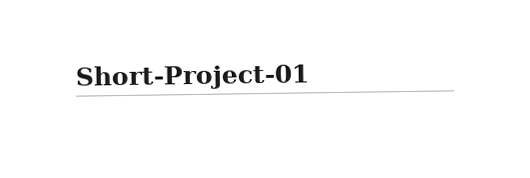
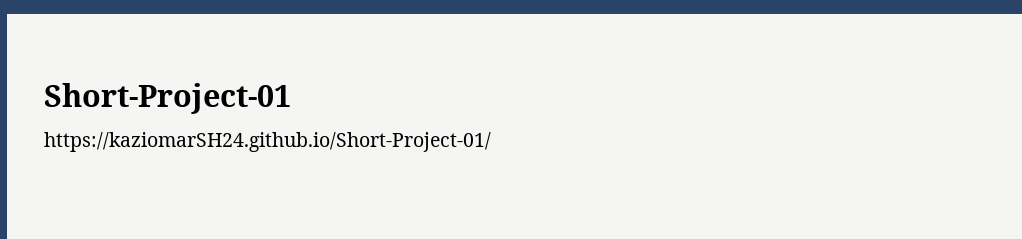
+ https://kaziomarSH24.github.io/Short-Project-01/

